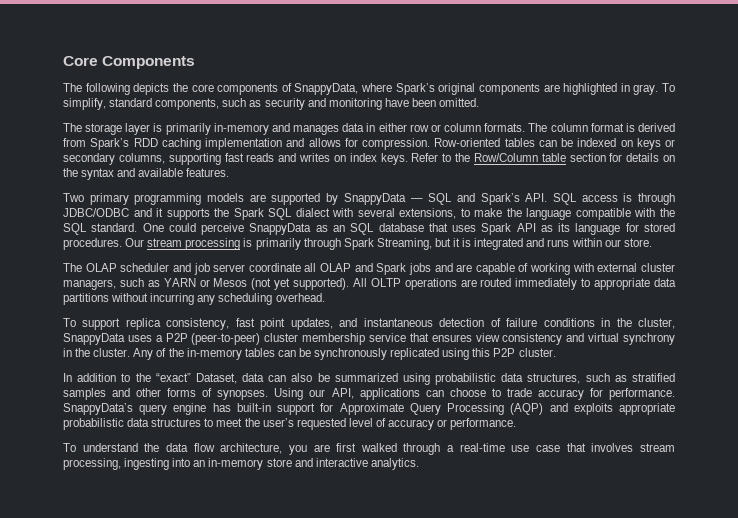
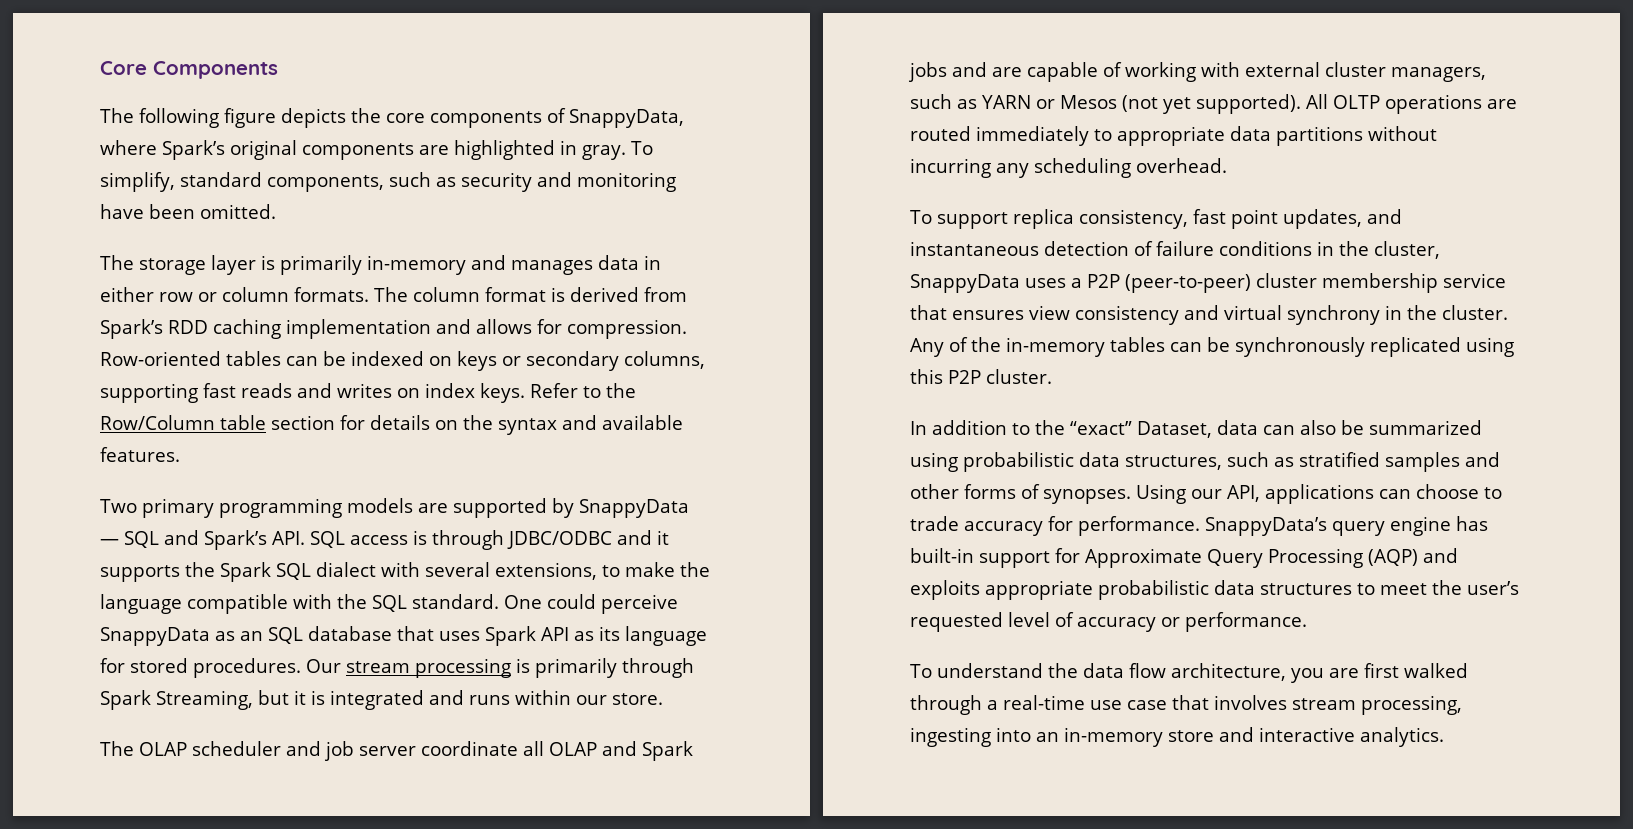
- The following depicts the core components of SnappyData, where Spark’s original components are highlighted in gray.
+ The following figure depicts the core components of SnappyData, where Spark’s original components are highlighted in gray.

